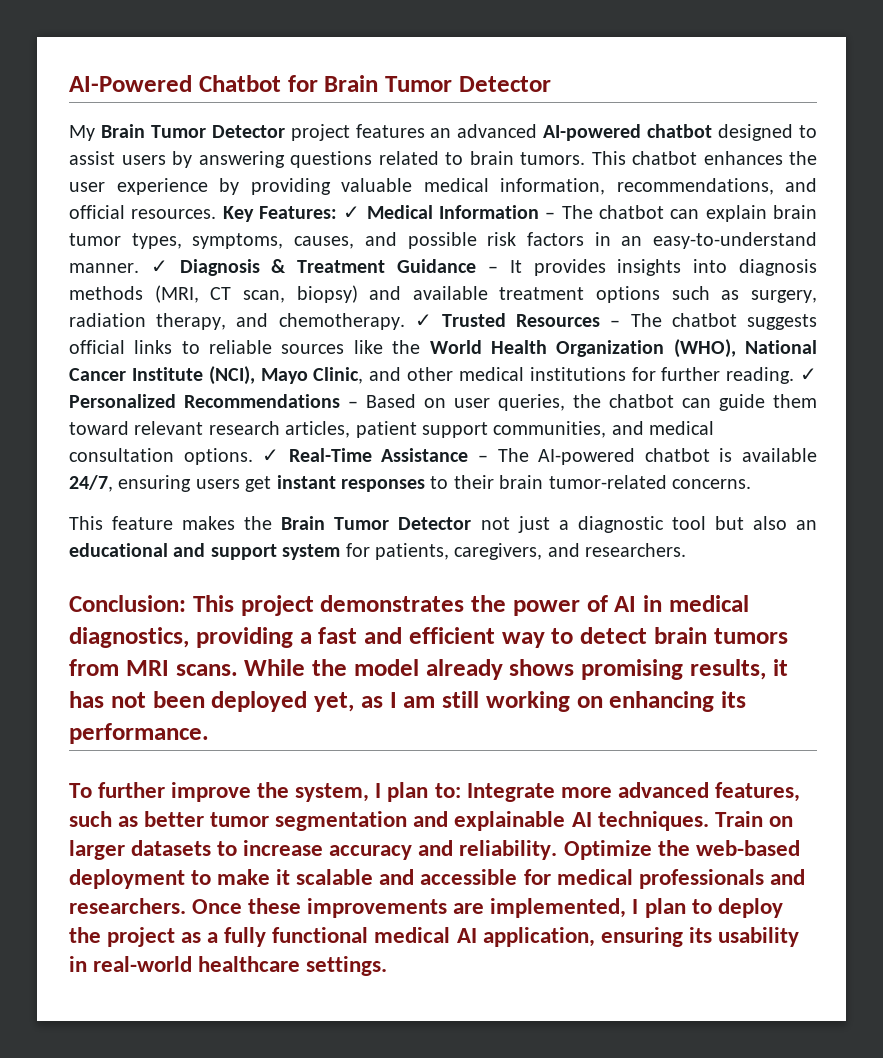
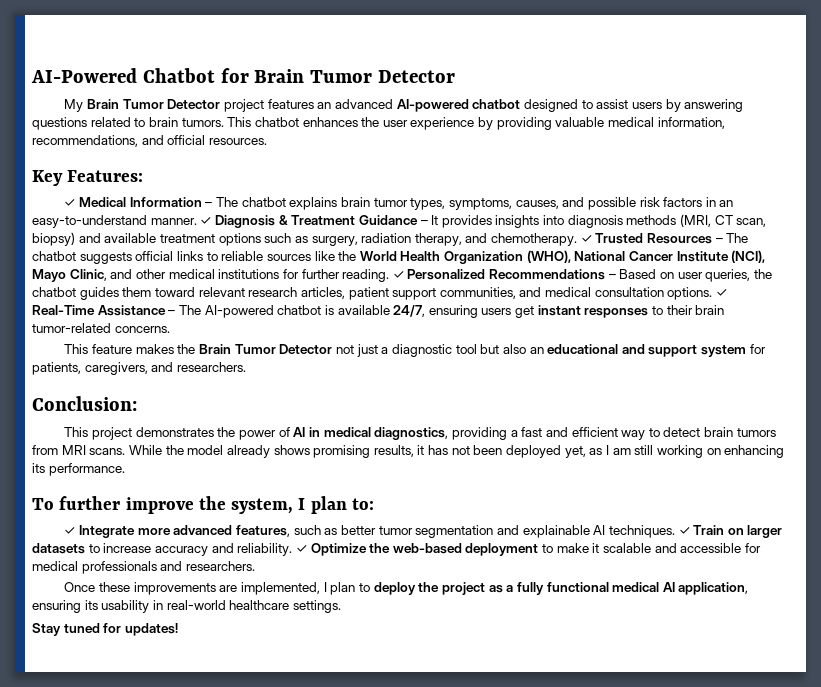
- This chatbot enhances the user experience by providing valuable medical information, recommendations, and official resources. Key Features: ✓ Medical Information – The chatbot can explain brain tumor types, symptoms, causes, and possible risk factors in an easy-to-understand manner.
+ This chatbot enhances the user experience by providing valuable medical information, recommendations, and official resources.
+ Key Features:
+ ✓ Medical Information – The chatbot explains brain tumor types, symptoms, causes, and possible risk factors in an easy-to-understand manner.
- ✓ Personalized Recommendations – Based on user queries, the chatbot can guide them toward relevant research articles, patient support communities, and medical consultation options.
+ ✓ Personalized Recommendations – Based on user queries, the chatbot guides them toward relevant research articles, patient support communities, and medical consultation options.
- Conclusion: This project demonstrates the power of AI in medical diagnostics, providing a fast and efficient way to detect brain tumors from MRI scans.
+ Conclusion:
+ This project demonstrates the power of AI in medical diagnostics, providing a fast and efficient way to detect brain tumors from MRI scans.
- To further improve the system, I plan to: Integrate more advanced features, such as better tumor segmentation and explainable AI techniques.
+ To further improve the system, I plan to:
+ ✓ Integrate more advanced features, such as better tumor segmentation and explainable AI techniques.
- Train on larger datasets to increase accuracy and reliability.
+ ✓ Train on larger datasets to increase accuracy and reliability.
- Optimize the web-based deployment to make it scalable and accessible for medical professionals and researchers. Once these improvements are implemented, I plan to deploy the project as a fully functional medical AI application, ensuring its usability in real-world healthcare settings.
+ ✓ Optimize the web-based deployment to make it scalable and accessible for medical professionals and researchers.
+ Once these improvements are implemented, I plan to deploy the project as a fully functional medical AI application, ensuring its usability in real-world healthcare settings.
+ Stay tuned for updates!

